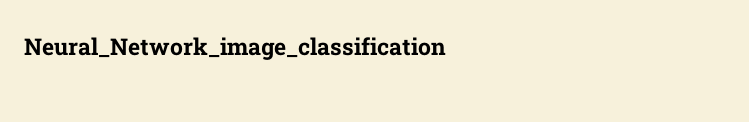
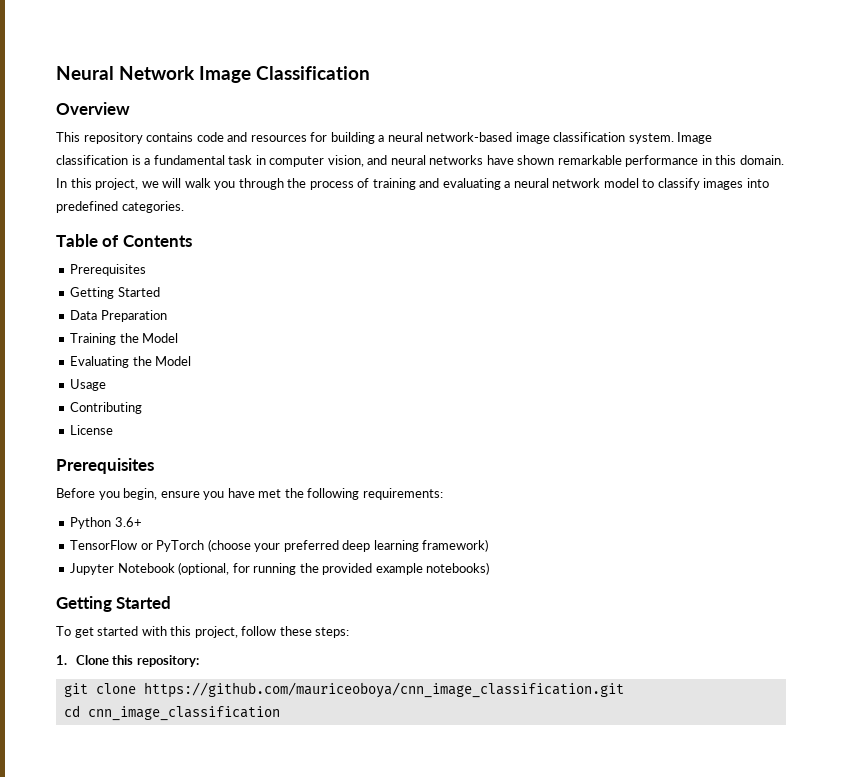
- Neural_Network_image_classification
+ Neural Network Image Classification
+ Overview
+ This repository contains code and resources for building a neural network-based image classification system. Image classification is a fundamental task in computer vision, and neural networks have shown remarkable performance in this domain. In this project, we will walk you through the process of training and evaluating a neural network model to classify images into predefined categories.
+ Table of Contents
+ Prerequisites
+ Getting Started
+ Data Preparation
+ Training the Model
+ Evaluating the Model
+ Usage
+ Contributing
+ License
+ Prerequisites
+ Before you begin, ensure you have met the following requirements:
+ Python 3.6+
+ TensorFlow or PyTorch (choose your preferred deep learning framework)
+ Jupyter Notebook (optional, for running the provided example notebooks)
+ Getting Started
+ To get started with this project, follow these steps:
+ 1. Clone this repository:
+ git clone https://github.com/mauriceoboya/cnn_image_classification.git
+ cd cnn_image_classification

